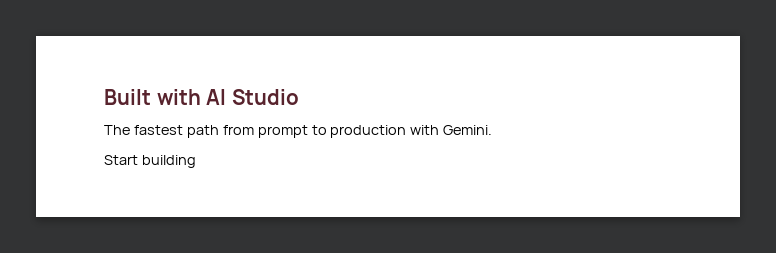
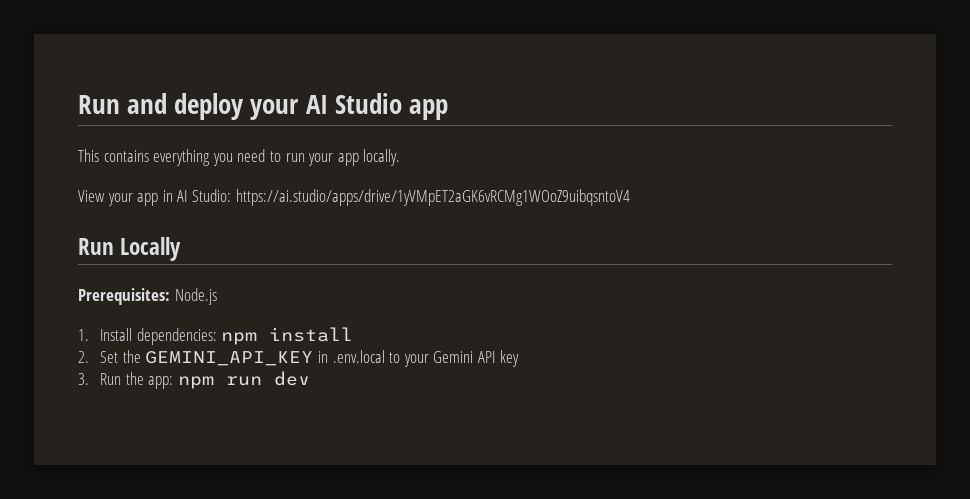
- Built with AI Studio
- The fastest path from prompt to production with Gemini.
- Start building
+ Run and deploy your AI Studio app
+ This contains everything you need to run your app locally.
+ View your app in AI Studio: https://ai.studio/apps/drive/1yVMpET2aGK6vRCMg1WOoZ9uibqsntoV4
+ Run Locally
+ Prerequisites: Node.js
+ 1. Install dependencies: npm install
+ 2. Set the GEMINI_API_KEY in .env.local to your Gemini API key
+ 3. Run the app: npm run dev

